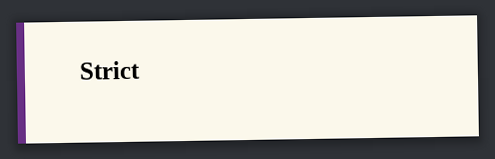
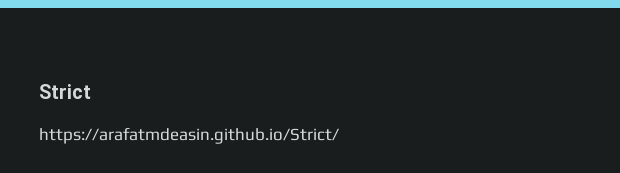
+ https://arafatmdeasin.github.io/Strict/

